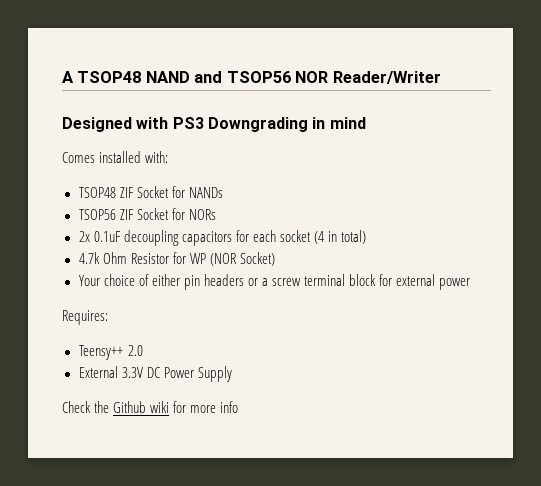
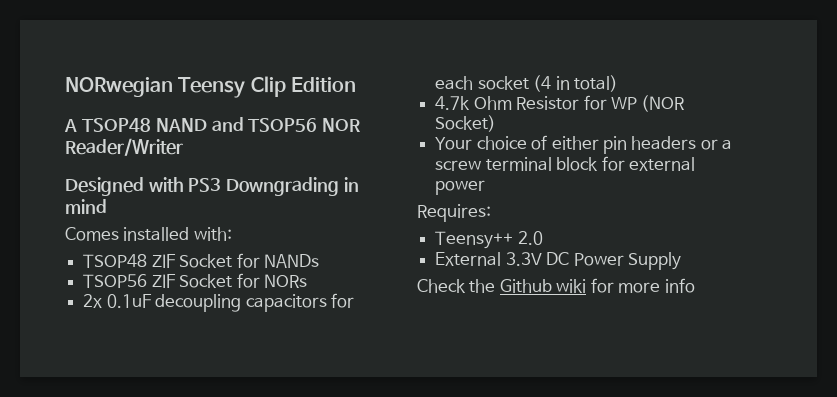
+ NORwegian Teensy Clip Edition

